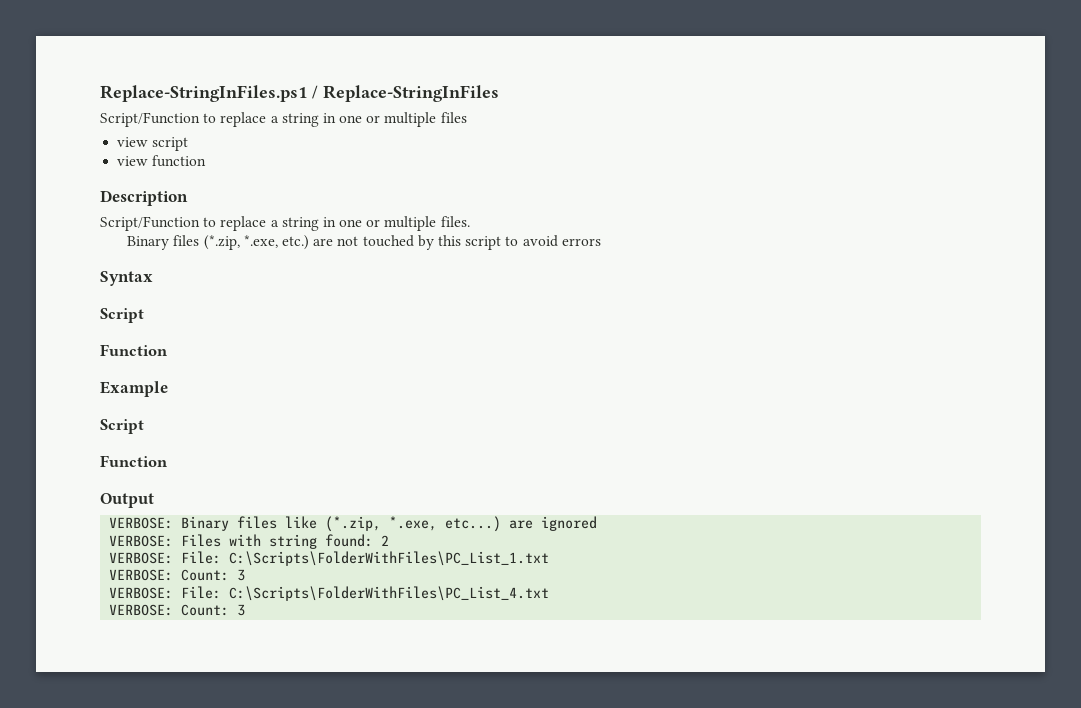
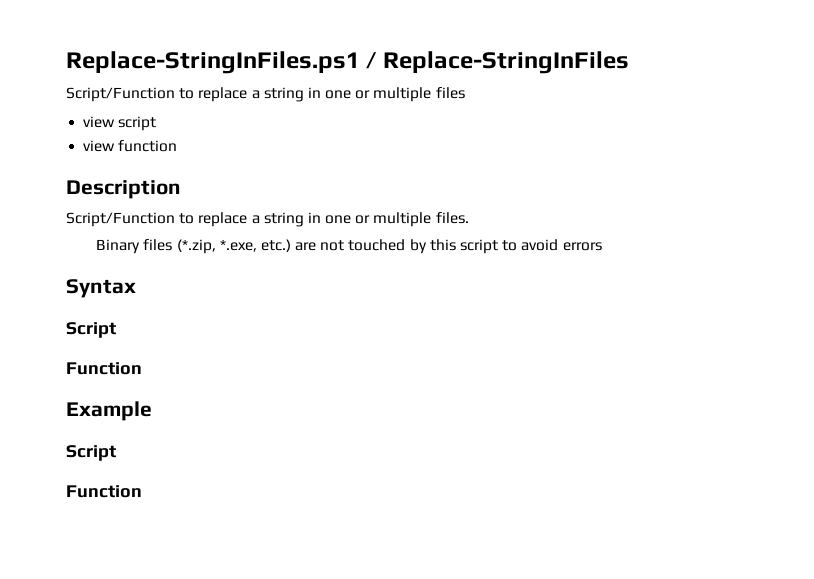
- Output
- VERBOSE: Binary files like (*.zip, *.exe, etc...) are ignored
- VERBOSE: Files with string found: 2
- VERBOSE: File: C:\Scripts\FolderWithFiles\PC_List_1.txt
- VERBOSE: Count: 3
- VERBOSE: File: C:\Scripts\FolderWithFiles\PC_List_4.txt
- VERBOSE: Count: 3

